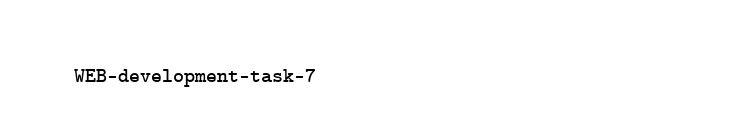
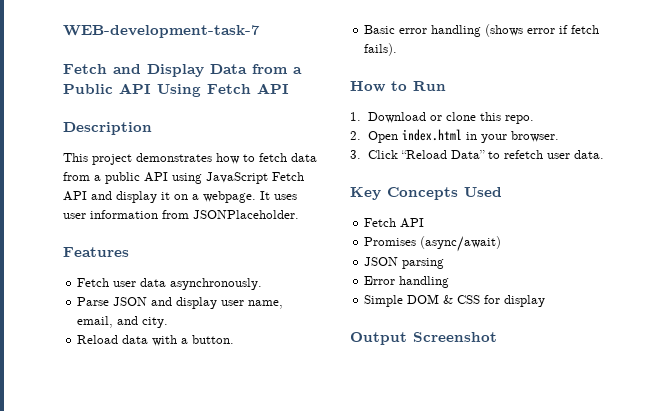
+ Fetch and Display Data from a Public API Using Fetch API
+ Description
+ This project demonstrates how to fetch data from a public API using JavaScript Fetch API and display it on a webpage. It uses user information from JSONPlaceholder.
+ Features
+ Fetch user data asynchronously.
+ Parse JSON and display user name, email, and city.
+ Reload data with a button.
+ Basic error handling (shows error if fetch fails).
+ How to Run
+ 1. Download or clone this repo.
+ 2. Open index.html in your browser.
+ 3. Click “Reload Data” to refetch user data.
+ Key Concepts Used
+ Fetch API
+ Promises (async/await)
+ JSON parsing
+ Error handling
+ Simple DOM & CSS for display
+ Output Screenshot

